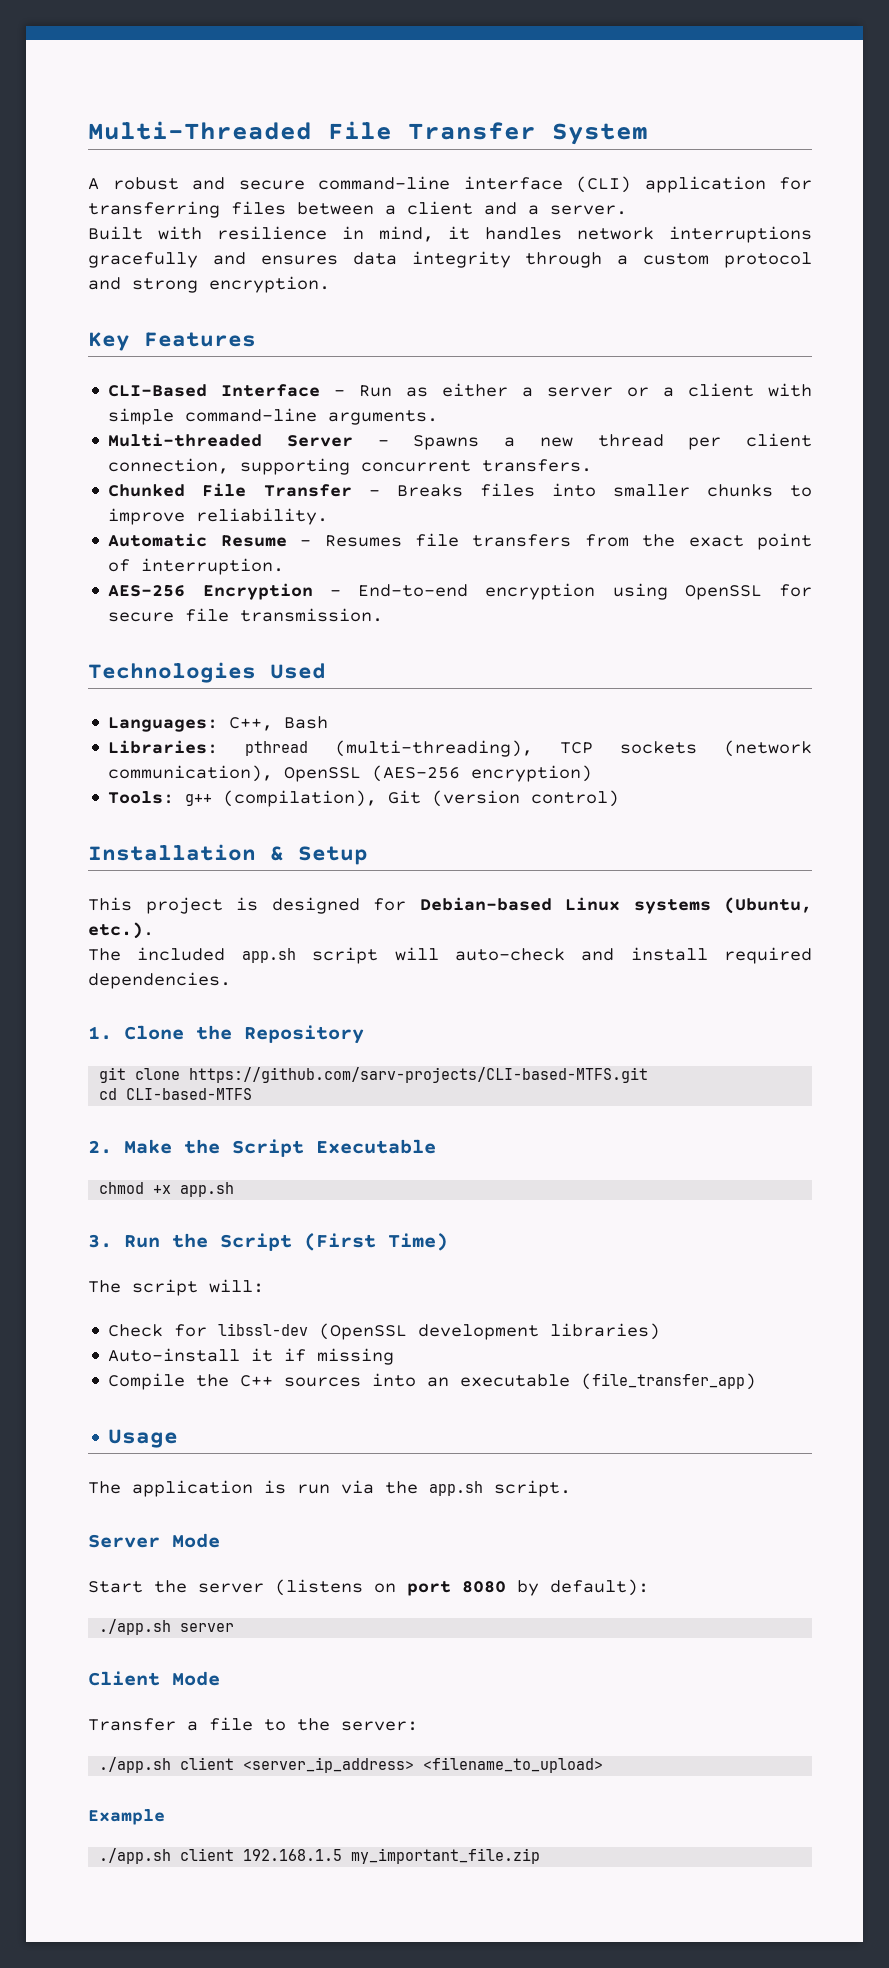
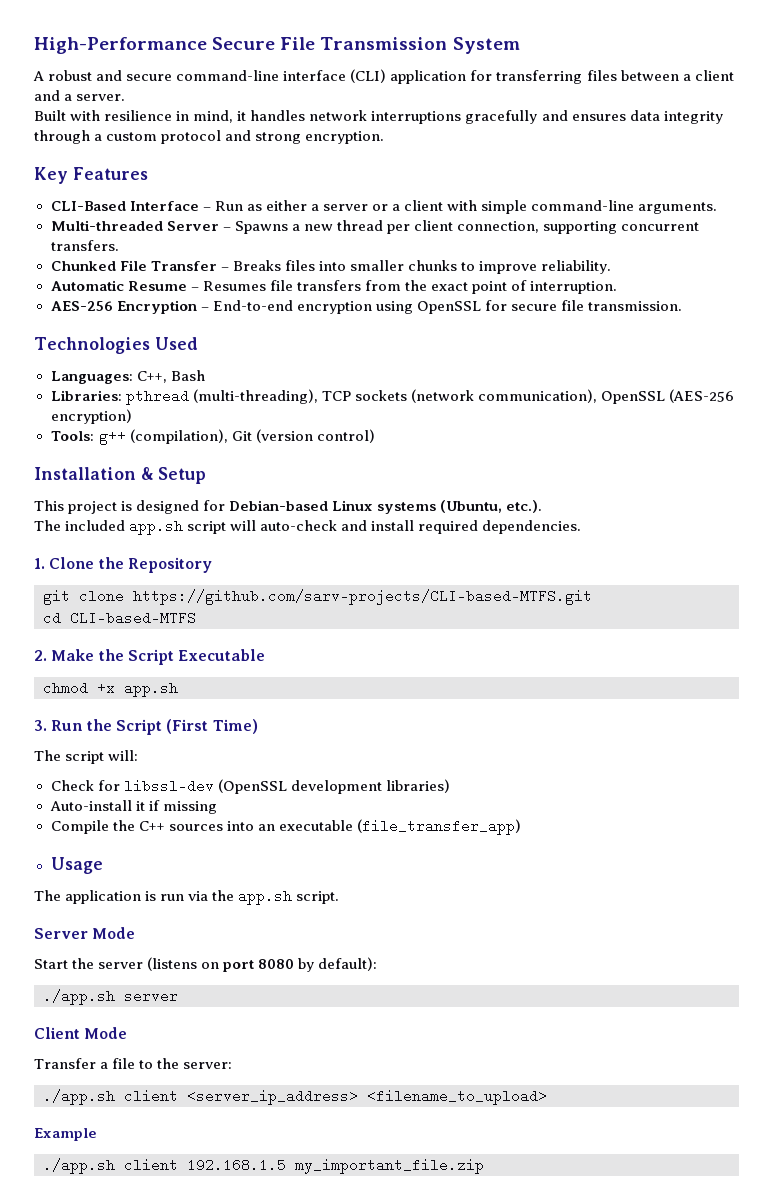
- Multi-Threaded File Transfer System
+ High-Performance Secure File Transmission System

